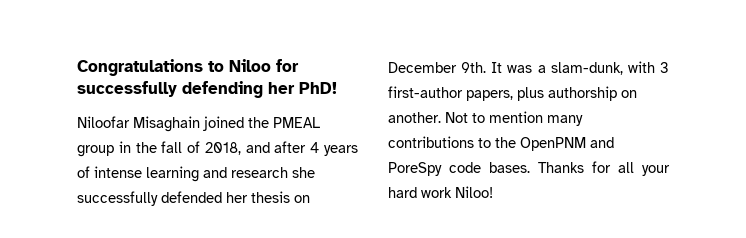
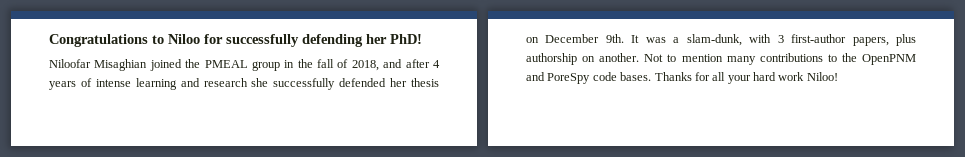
- Niloofar Misaghain joined the PMEAL group in the fall of 2018, and after 4 years of intense learning and research she successfully defended her thesis on December 9th.
+ Niloofar Misaghian joined the PMEAL group in the fall of 2018, and after 4 years of intense learning and research she successfully defended her thesis on December 9th.

